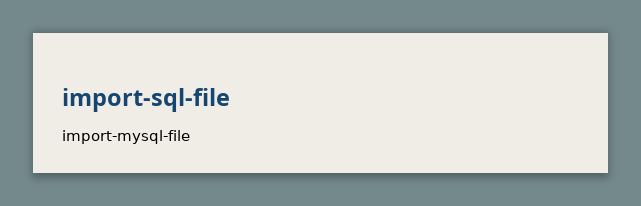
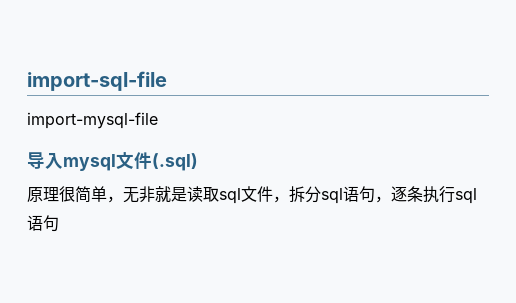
+ 导入mysql文件(.sql)
+ 原理很简单，无非就是读取sql文件，拆分sql语句，逐条执行sql语句

